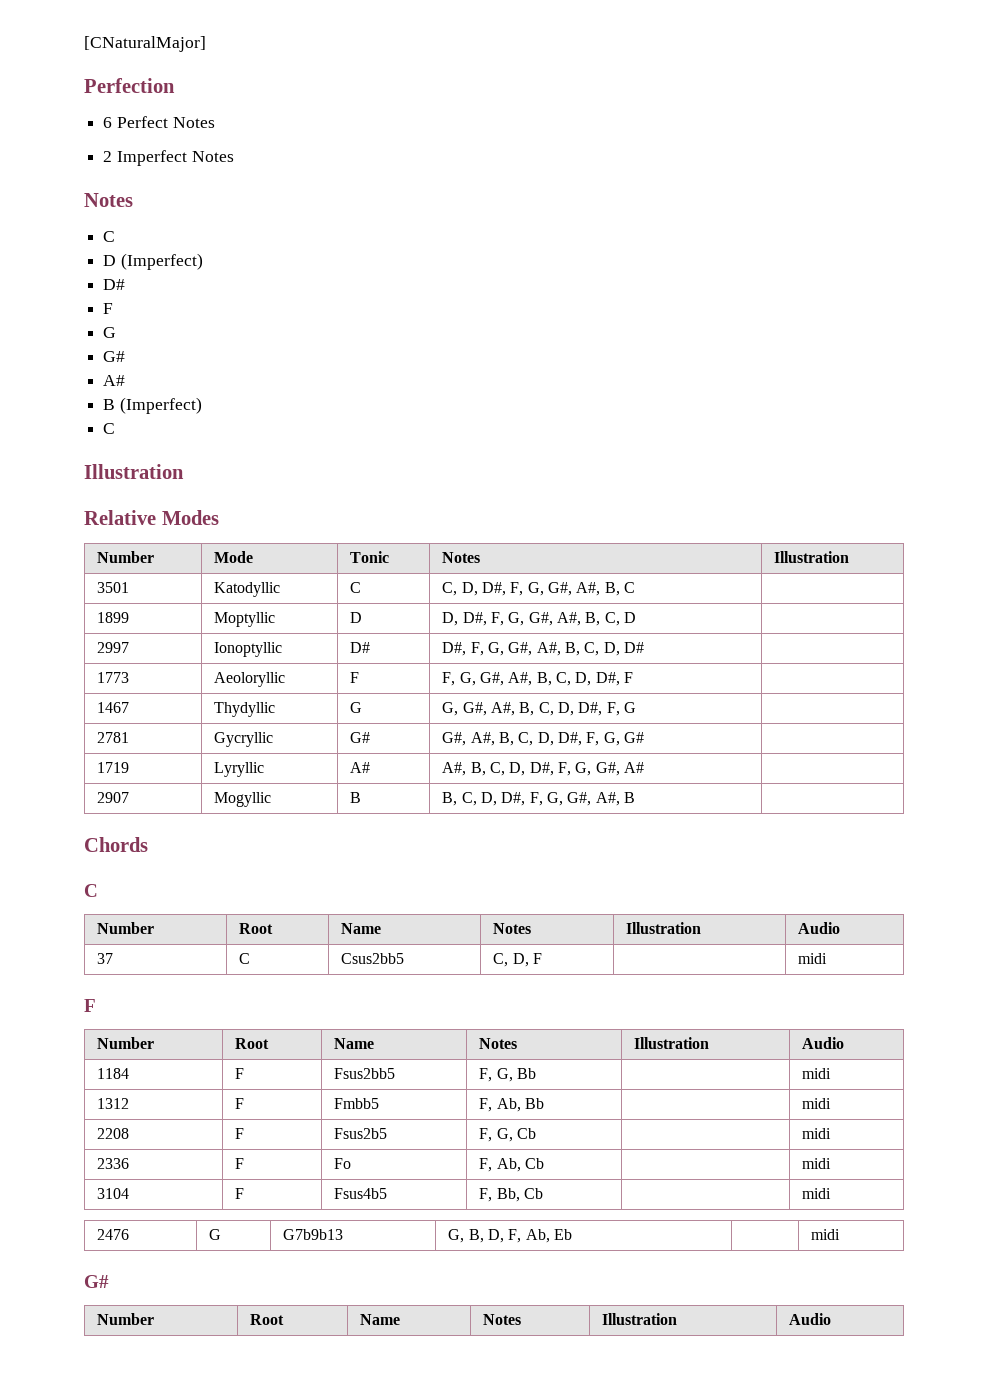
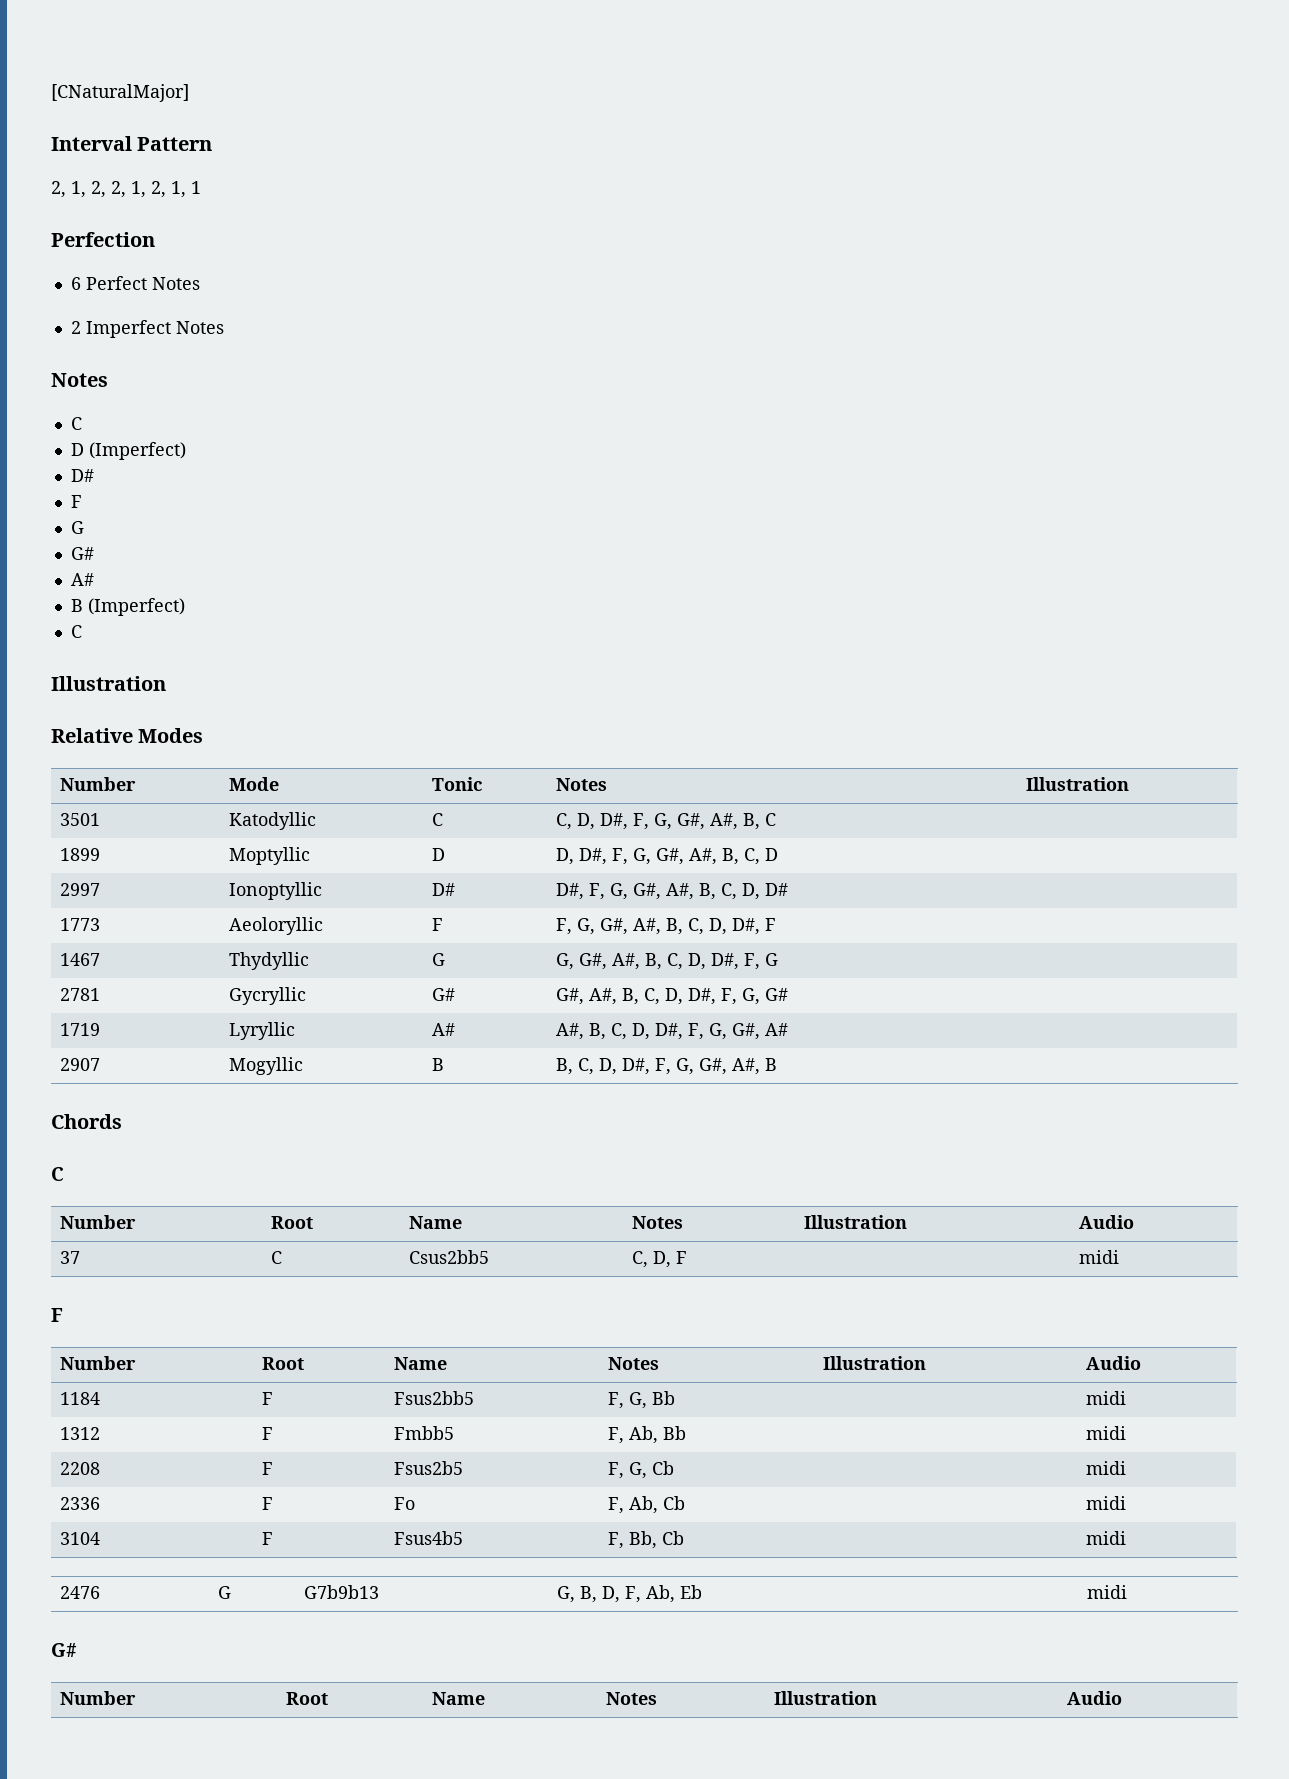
+ Interval Pattern
+ 2, 1, 2, 2, 1, 2, 1, 1

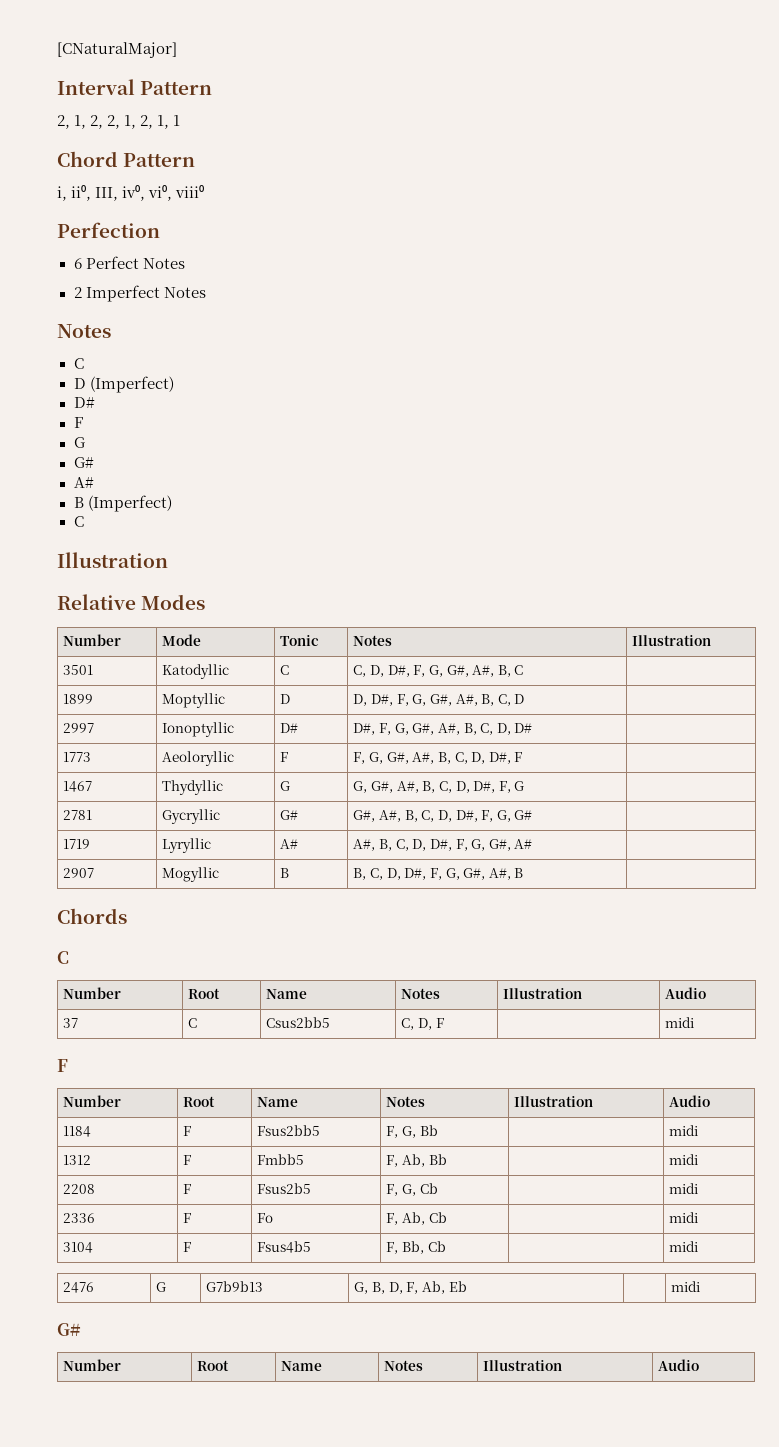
+ Chord Pattern
+ i, ii⁰, III, iv⁰, vi⁰, viii⁰

